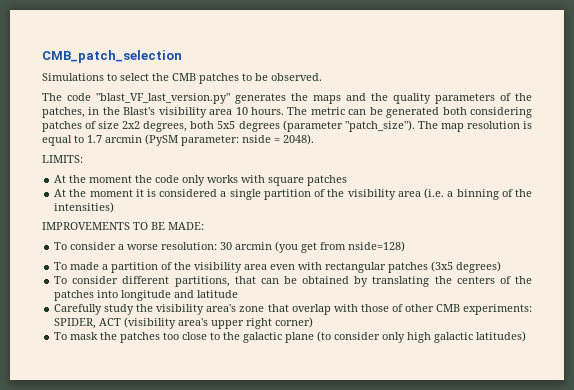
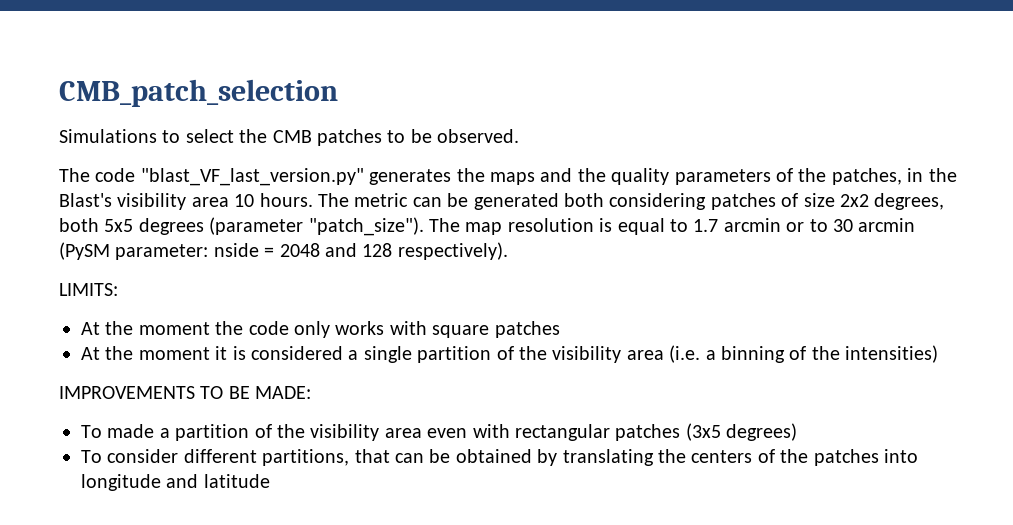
- The map resolution is equal to 1.7 arcmin (PySM parameter: nside = 2048).
+ The map resolution is equal to 1.7 arcmin or to 30 arcmin (PySM parameter: nside = 2048 and 128 respectively).
- To consider a worse resolution: 30 arcmin (you get from nside=128)
- Carefully study the visibility area's zone that overlap with those of other CMB experiments: SPIDER, ACT (visibility area's upper right corner)
- To mask the patches too close to the galactic plane (to consider only high galactic latitudes)

